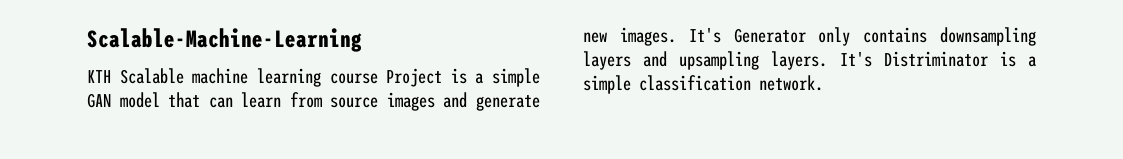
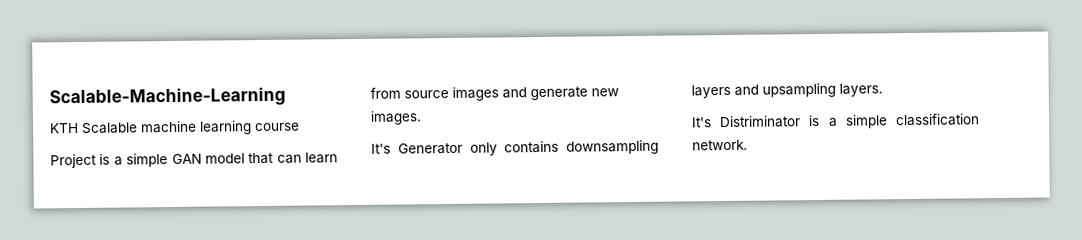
- KTH Scalable machine learning course Project is a simple GAN model that can learn from source images and generate new images. It's Generator only contains downsampling layers and upsampling layers. It's Distriminator is a simple classification network.
+ KTH Scalable machine learning course
+ Project is a simple GAN model that can learn from source images and generate new images.
+ It's Generator only contains downsampling layers and upsampling layers.
+ It's Distriminator is a simple classification network.

